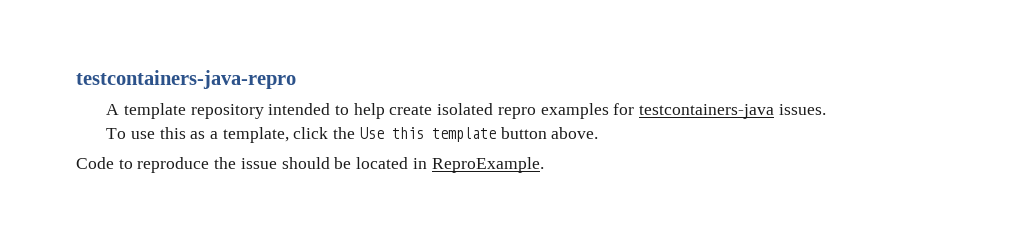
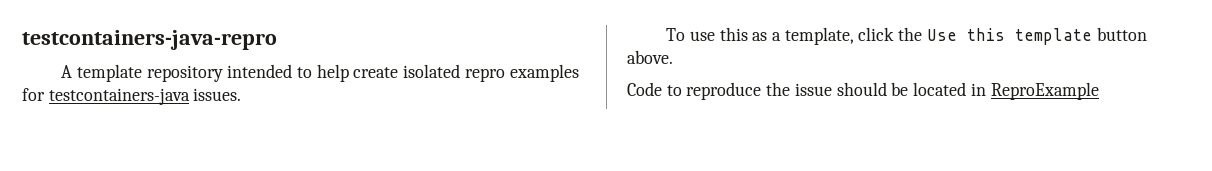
- Code to reproduce the issue should be located in ReproExample.
+ Code to reproduce the issue should be located in ReproExample

